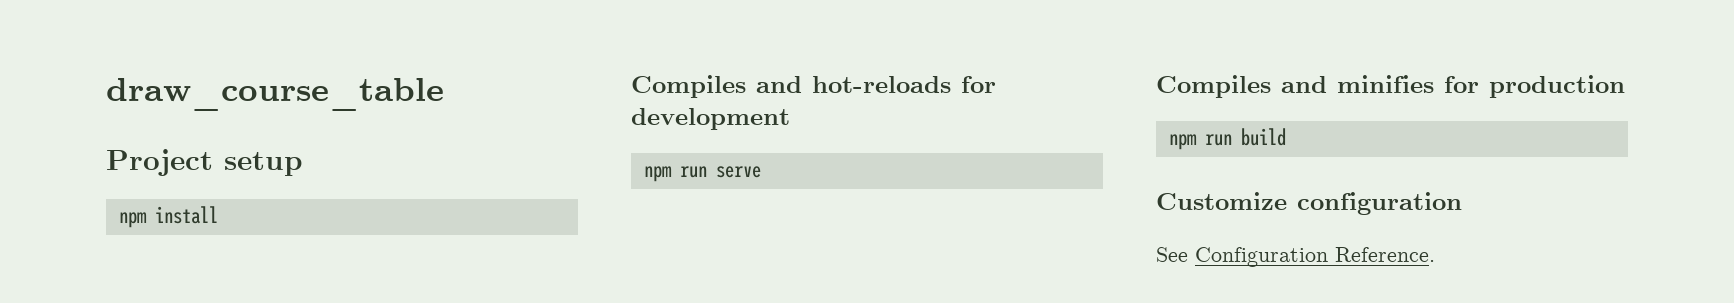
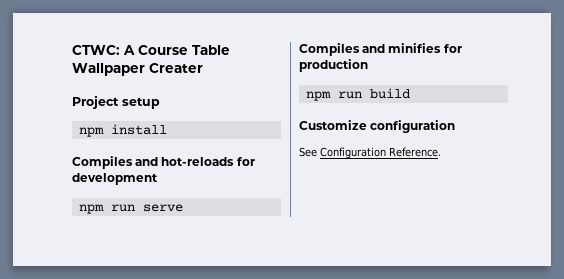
- draw_course_table
+ CTWC: A Course Table Wallpaper Creater

